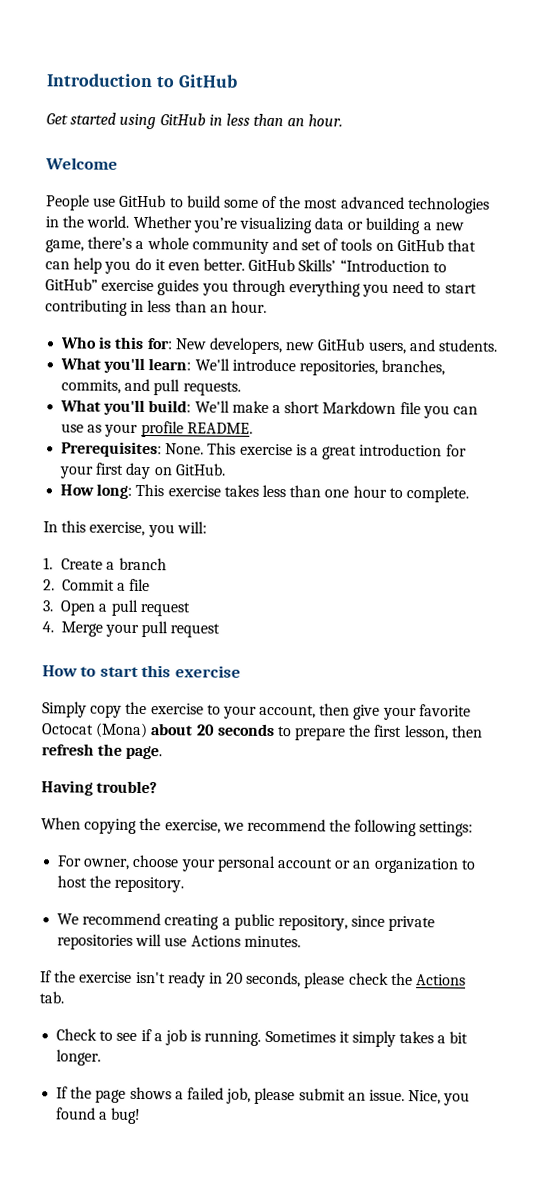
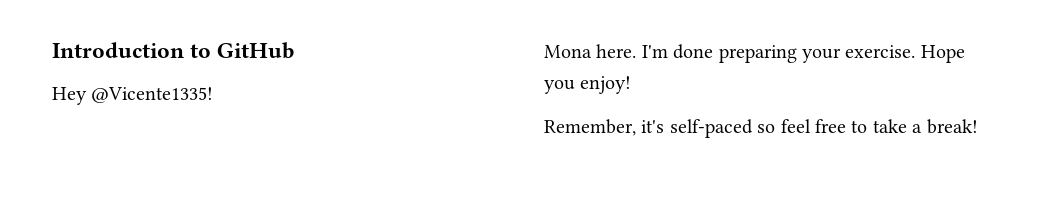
- Get started using GitHub in less than an hour.
- Welcome
- People use GitHub to build some of the most advanced technologies in the world. Whether you’re visualizing data or building a new game, there’s a whole community and set of tools on GitHub that can help you do it even better. GitHub Skills’ “Introduction to GitHub” exercise guides you through everything you need to start contributing in less than an hour.
- Who is this for: New developers, new GitHub users, and students.
- What you'll learn: We'll introduce repositories, branches, commits, and pull requests.
- What you'll build: We'll make a short Markdown file you can use as your profile README.
- Prerequisites: None. This exercise is a great introduction for your first day on GitHub.
- How long: This exercise takes less than one hour to complete.
- In this exercise, you will:
- 1. Create a branch
- 2. Commit a file
- 3. Open a pull request
- 4. Merge your pull request
- How to start this exercise
- Simply copy the exercise to your account, then give your favorite Octocat (Mona) about 20 seconds to prepare the first lesson, then refresh the page.
- Having trouble?
- When copying the exercise, we recommend the following settings:
- For owner, choose your personal account or an organization to host the repository.
- We recommend creating a public repository, since private repositories will use Actions minutes.
- If the exercise isn't ready in 20 seconds, please check the Actions tab.
- Check to see if a job is running. Sometimes it simply takes a bit longer.
- If the page shows a failed job, please submit an issue. Nice, you found a bug!
+ Hey @Vicente1335!
+ Mona here. I'm done preparing your exercise. Hope you enjoy!
+ Remember, it's self-paced so feel free to take a break!

